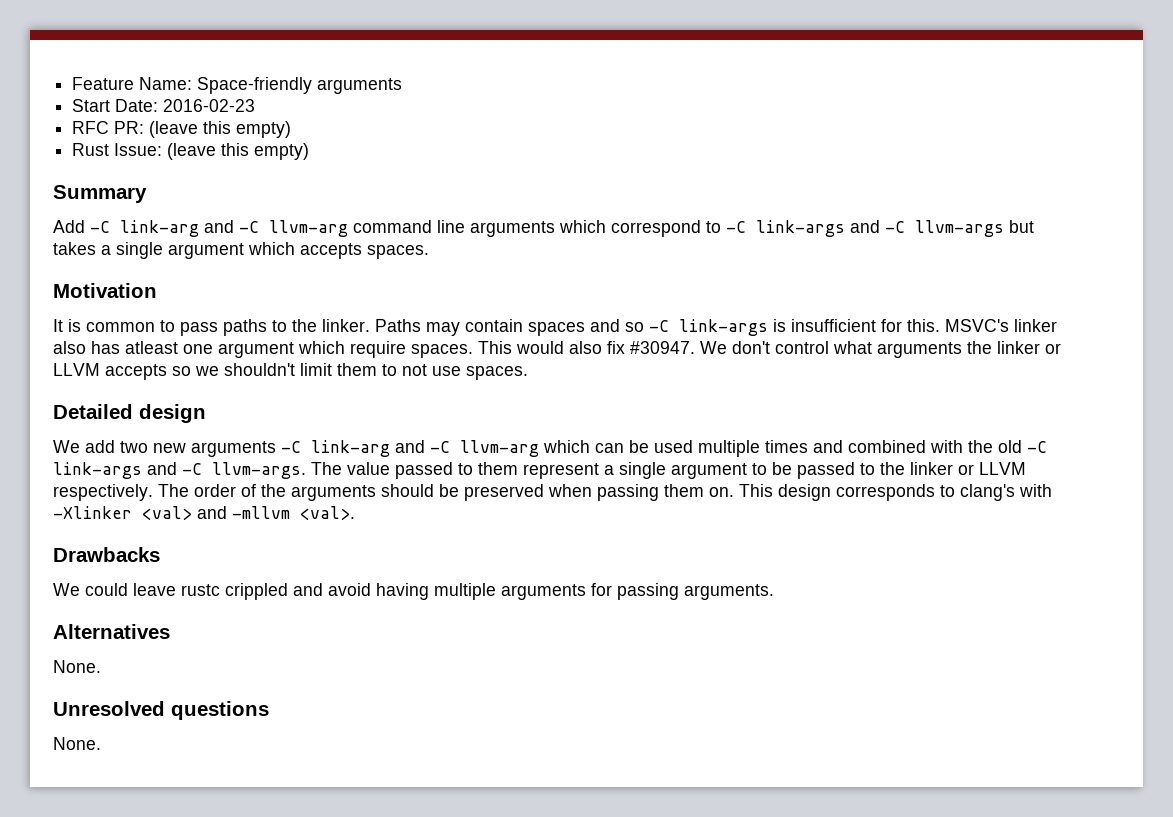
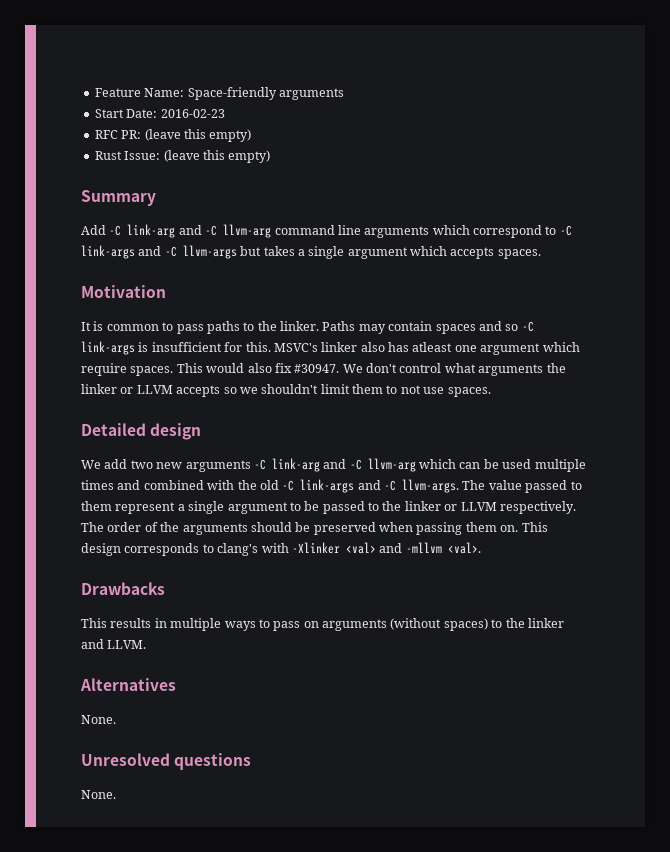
- We could leave rustc crippled and avoid having multiple arguments for passing arguments.
+ This results in multiple ways to pass on arguments (without spaces) to the linker and LLVM.

